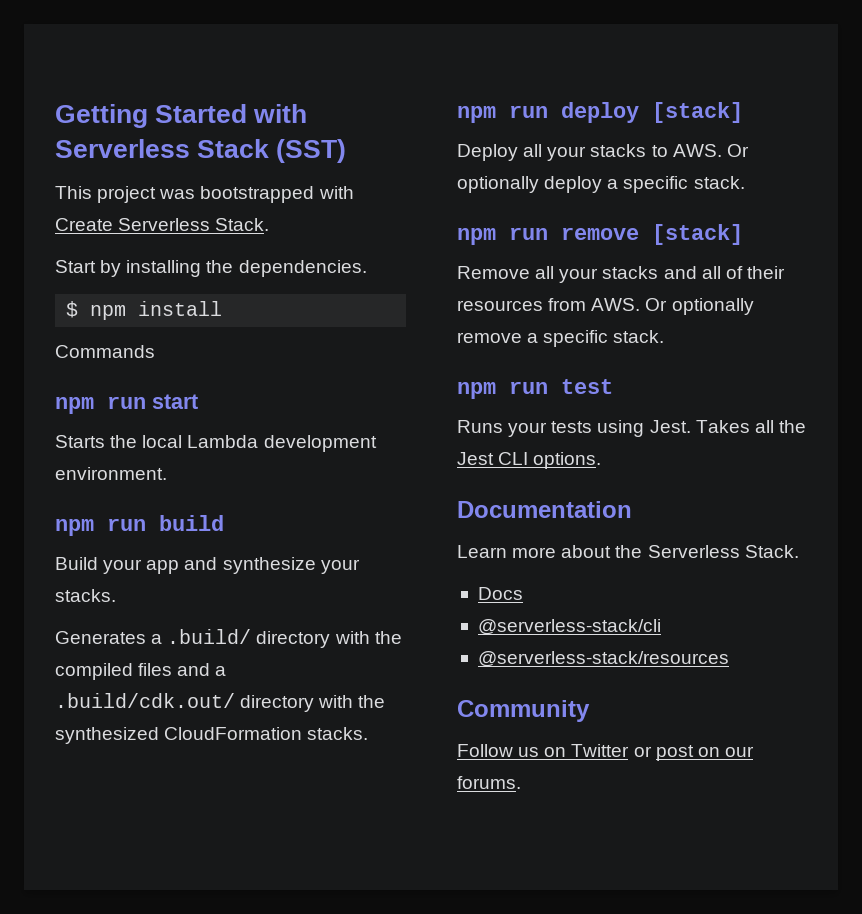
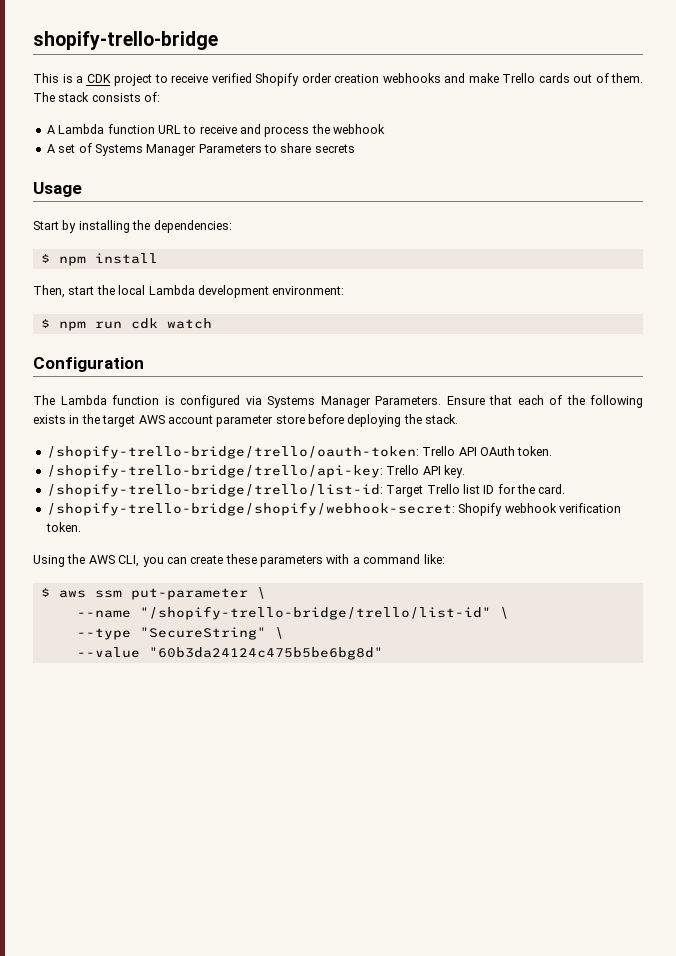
- Getting Started with Serverless Stack (SST)
- This project was bootstrapped with Create Serverless Stack.
+ shopify-trello-bridge
+ This is a CDK project to receive verified Shopify order creation webhooks and make Trello cards out of them. The stack consists of:
+ A Lambda function URL to receive and process the webhook
+ A set of Systems Manager Parameters to share secrets
+ Usage
- Start by installing the dependencies.
+ Start by installing the dependencies:
- Commands
- npm run start
- Starts the local Lambda development environment.
- npm run build
- Build your app and synthesize your stacks.
- Generates a .build/ directory with the compiled files and a .build/cdk.out/ directory with the synthesized CloudFormation stacks.
- npm run deploy [stack]
- Deploy all your stacks to AWS. Or optionally deploy a specific stack.
- npm run remove [stack]
- Remove all your stacks and all of their resources from AWS. Or optionally remove a specific stack.
- npm run test
- Runs your tests using Jest. Takes all the Jest CLI options.
- Documentation
- Learn more about the Serverless Stack.
- Docs
- @serverless-stack/cli
- @serverless-stack/resources
- Community
- Follow us on Twitter or post on our forums.
+ Then, start the local Lambda development environment:
+ $ npm run cdk watch
+ Configuration
+ The Lambda function is configured via Systems Manager Parameters. Ensure that each of the following exists in the target AWS account parameter store before deploying the stack.
+ /shopify-trello-bridge/trello/oauth-token: Trello API OAuth token.
+ /shopify-trello-bridge/trello/api-key: Trello API key.
+ /shopify-trello-bridge/trello/list-id: Target Trello list ID for the card.
+ /shopify-trello-bridge/shopify/webhook-secret: Shopify webhook verification token.
+ Using the AWS CLI, you can create these parameters with a command like:
+ $ aws ssm put-parameter \
+ --name "/shopify-trello-bridge/trello/list-id" \
+ --type "SecureString" \
+ --value "60b3da24124c475b5be6bg8d"

